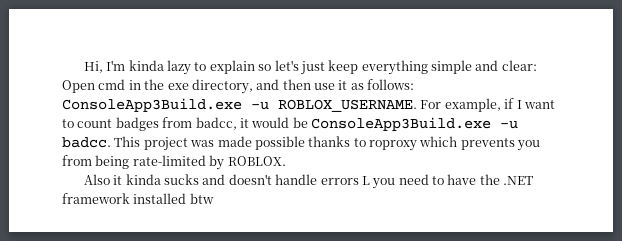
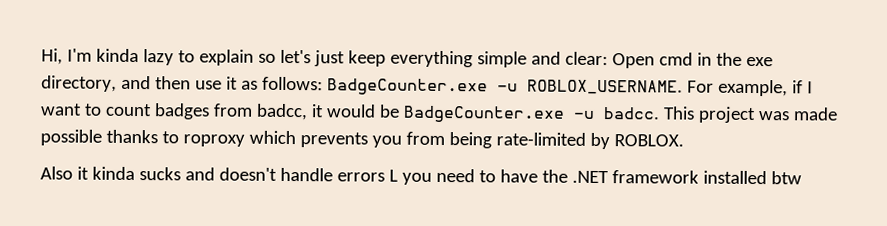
- Hi, I'm kinda lazy to explain so let's just keep everything simple and clear: Open cmd in the exe directory, and then use it as follows: ConsoleApp3Build.exe -u ROBLOX_USERNAME.
+ Hi, I'm kinda lazy to explain so let's just keep everything simple and clear: Open cmd in the exe directory, and then use it as follows: BadgeCounter.exe -u ROBLOX_USERNAME.
- For example, if I want to count badges from badcc, it would be ConsoleApp3Build.exe -u badcc.
+ For example, if I want to count badges from badcc, it would be BadgeCounter.exe -u badcc.

